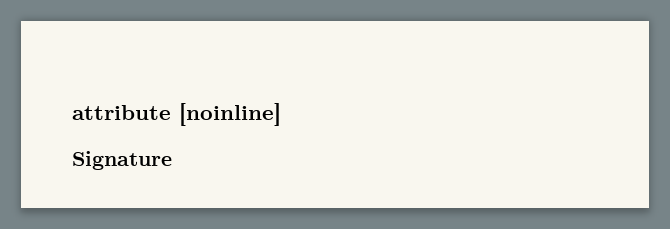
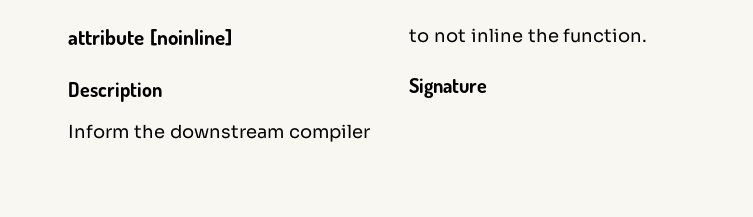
+ Description
+ Inform the downstream compiler to not inline the function.

